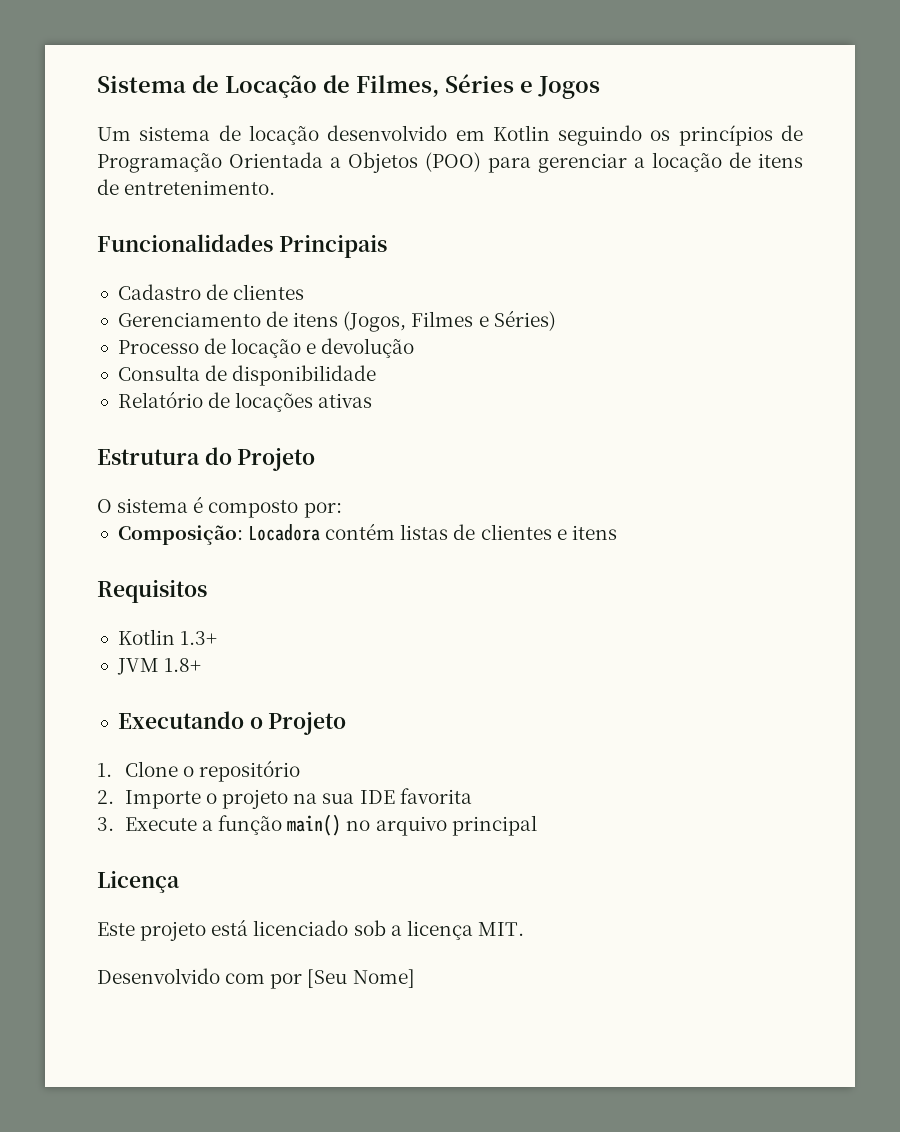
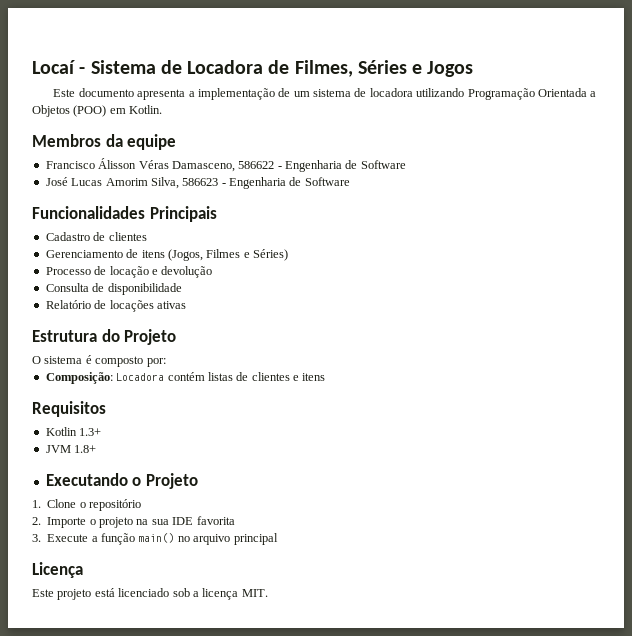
- Sistema de Locação de Filmes, Séries e Jogos
+ Locaí - Sistema de Locadora de Filmes, Séries e Jogos
- Um sistema de locação desenvolvido em Kotlin seguindo os princípios de Programação Orientada a Objetos (POO) para gerenciar a locação de itens de entretenimento.
+ Este documento apresenta a implementação de um sistema de locadora utilizando Programação Orientada a Objetos (POO) em Kotlin.
+ Membros da equipe
+ Francisco Álisson Véras Damasceno, 586622 - Engenharia de Software
+ José Lucas Amorim Silva, 586623 - Engenharia de Software
- Desenvolvido com por [Seu Nome]

